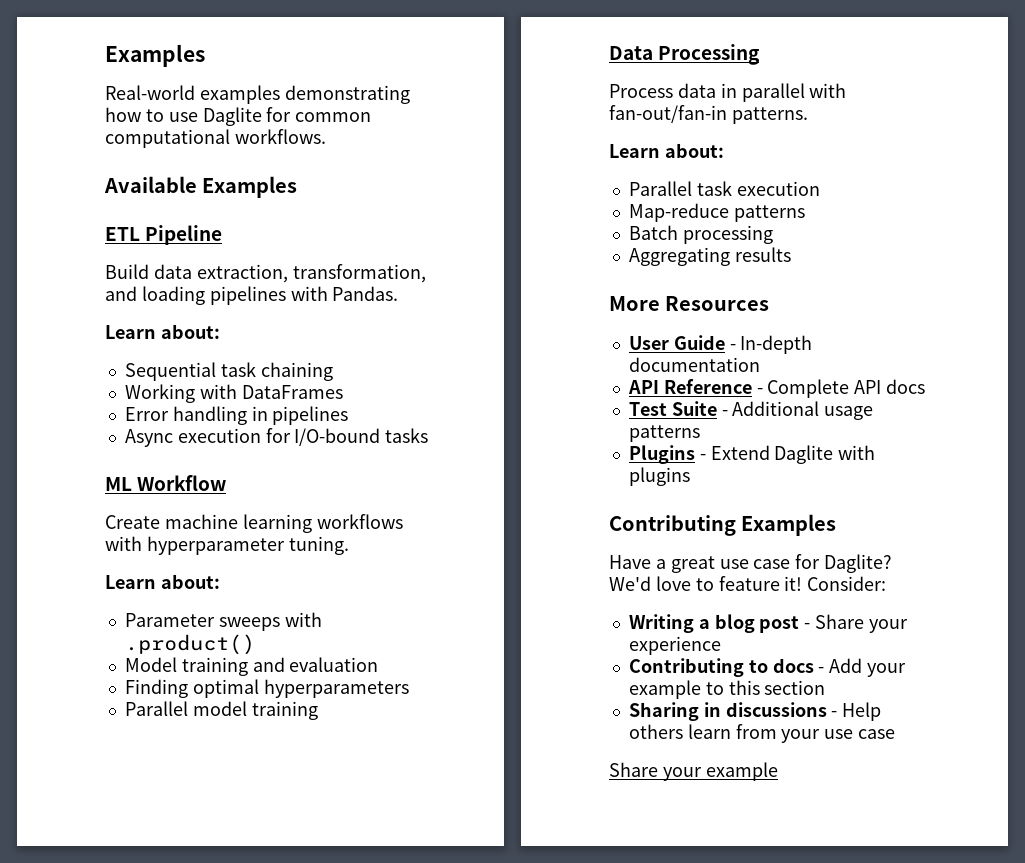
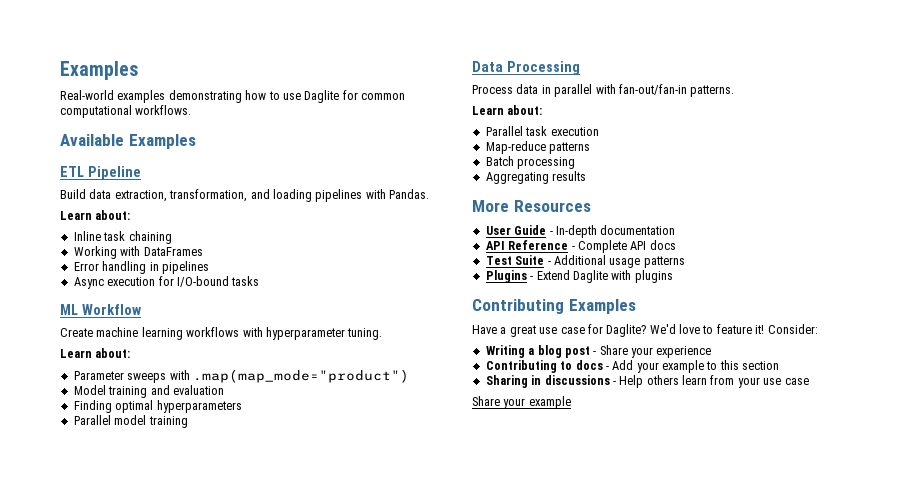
- Sequential task chaining
+ Inline task chaining
- Parameter sweeps with .product()
+ Parameter sweeps with .map(map_mode="product")

